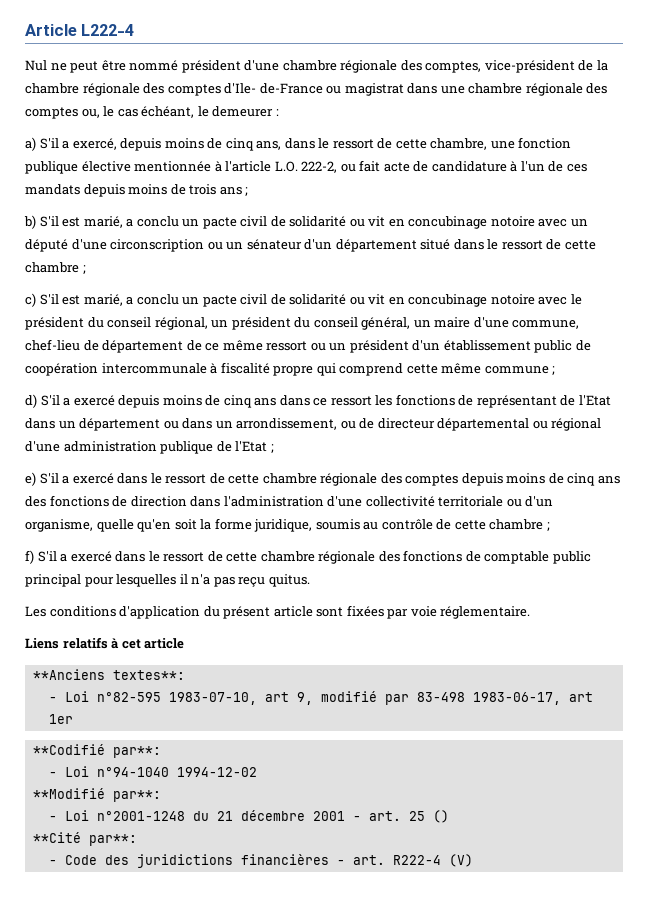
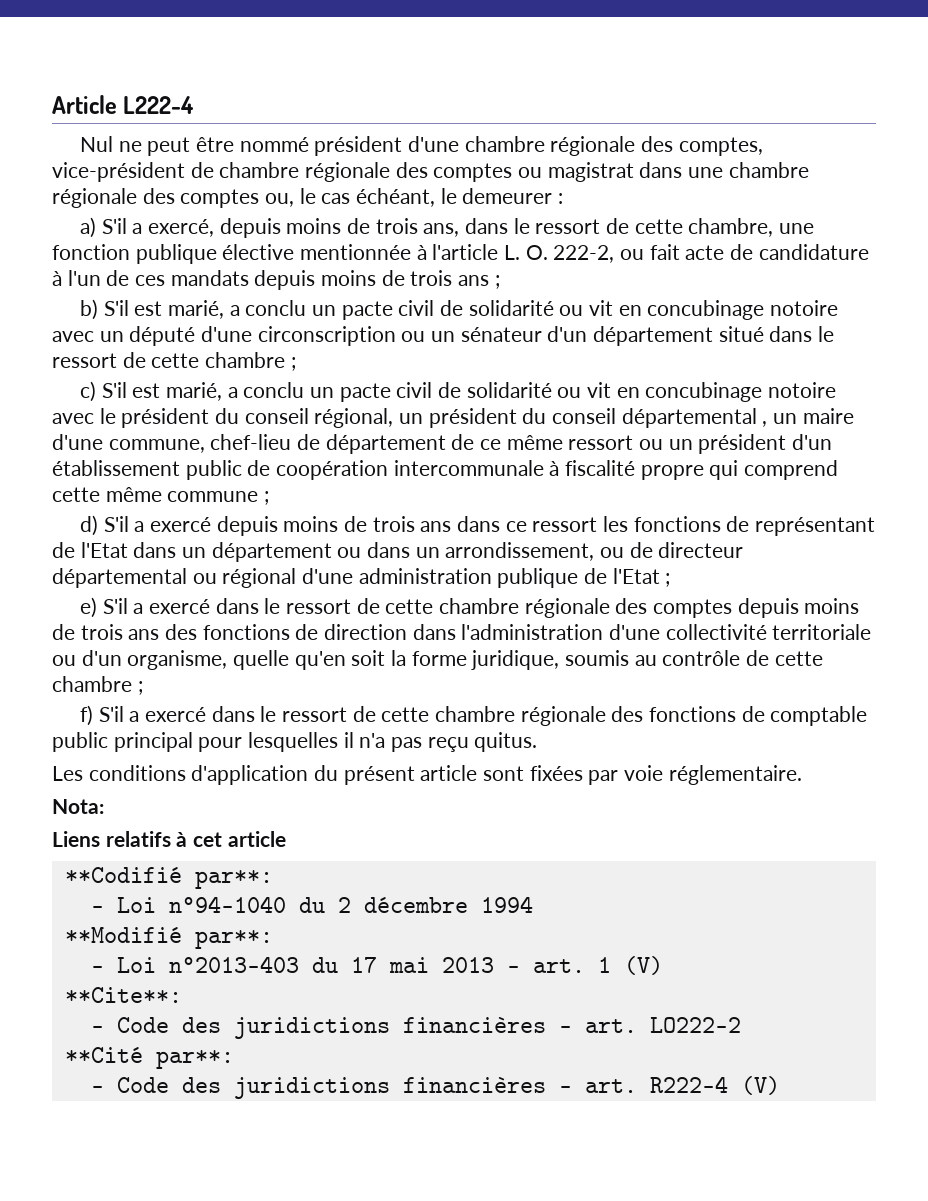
- Nul ne peut être nommé président d'une chambre régionale des comptes, vice-président de la chambre régionale des comptes d'Ile- de-France ou magistrat dans une chambre régionale des comptes ou, le cas échéant, le demeurer :
+ Nul ne peut être nommé président d'une chambre régionale des comptes, vice-président de chambre régionale des comptes ou magistrat dans une chambre régionale des comptes ou, le cas échéant, le demeurer :
- a) S'il a exercé, depuis moins de cinq ans, dans le ressort de cette chambre, une fonction publique élective mentionnée à l'article L.O. 222-2, ou fait acte de candidature à l'un de ces mandats depuis moins de trois ans ;
+ a) S'il a exercé, depuis moins de trois ans, dans le ressort de cette chambre, une fonction publique élective mentionnée à l'article L. O. 222-2, ou fait acte de candidature à l'un de ces mandats depuis moins de trois ans ;
- c) S'il est marié, a conclu un pacte civil de solidarité ou vit en concubinage notoire avec le président du conseil régional, un président du conseil général, un maire d'une commune, chef-lieu de département de ce même ressort ou un président d'un établissement public de coopération intercommunale à fiscalité propre qui comprend cette même commune ;
+ c) S'il est marié, a conclu un pacte civil de solidarité ou vit en concubinage notoire avec le président du conseil régional, un président du conseil départemental , un maire d'une commune, chef-lieu de département de ce même ressort ou un président d'un établissement public de coopération intercommunale à fiscalité propre qui comprend cette même commune ;
- d) S'il a exercé depuis moins de cinq ans dans ce ressort les fonctions de représentant de l'Etat dans un département ou dans un arrondissement, ou de directeur départemental ou régional d'une administration publique de l'Etat ;
+ d) S'il a exercé depuis moins de trois ans dans ce ressort les fonctions de représentant de l'Etat dans un département ou dans un arrondissement, ou de directeur départemental ou régional d'une administration publique de l'Etat ;
- e) S'il a exercé dans le ressort de cette chambre régionale des comptes depuis moins de cinq ans des fonctions de direction dans l'administration d'une collectivité territoriale ou d'un organisme, quelle qu'en soit la forme juridique, soumis au contrôle de cette chambre ;
+ e) S'il a exercé dans le ressort de cette chambre régionale des comptes depuis moins de trois ans des fonctions de direction dans l'administration d'une collectivité territoriale ou d'un organisme, quelle qu'en soit la forme juridique, soumis au contrôle de cette chambre ;
+ Nota:
- **Anciens textes**:
- - Loi n°82-595 1983-07-10, art 9, modifié par 83-498 1983-06-17, art 1er
- - Loi n°94-1040 1994-12-02
+ - Loi n°94-1040 du 2 décembre 1994
- - Loi n°2001-1248 du 21 décembre 2001 - art. 25 ()
+ - Loi n°2013-403 du 17 mai 2013 - art. 1 (V)
+ **Cite**:
+ - Code des juridictions financières - art. LO222-2

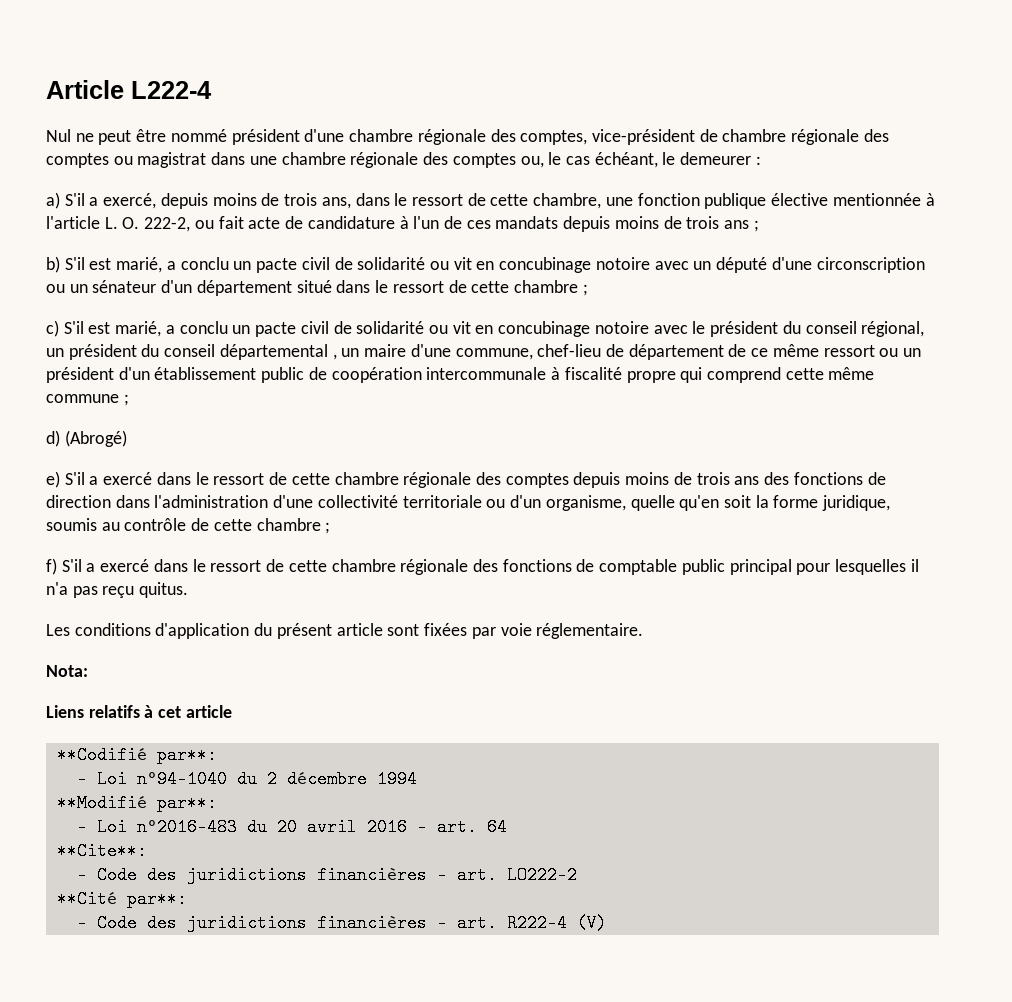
- d) S'il a exercé depuis moins de trois ans dans ce ressort les fonctions de représentant de l'Etat dans un département ou dans un arrondissement, ou de directeur départemental ou régional d'une administration publique de l'Etat ;
+ d) (Abrogé)
- - Loi n°2013-403 du 17 mai 2013 - art. 1 (V)
+ - Loi n°2016-483 du 20 avril 2016 - art. 64

